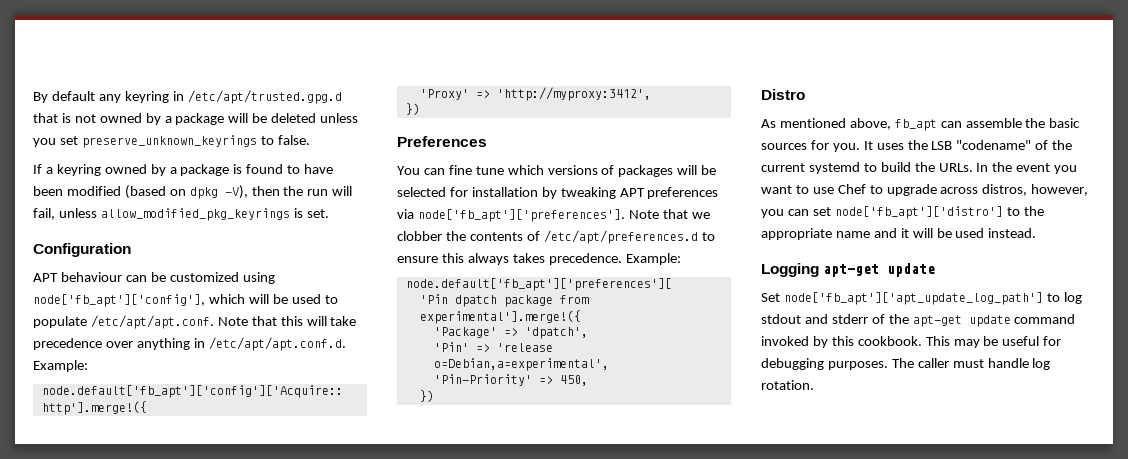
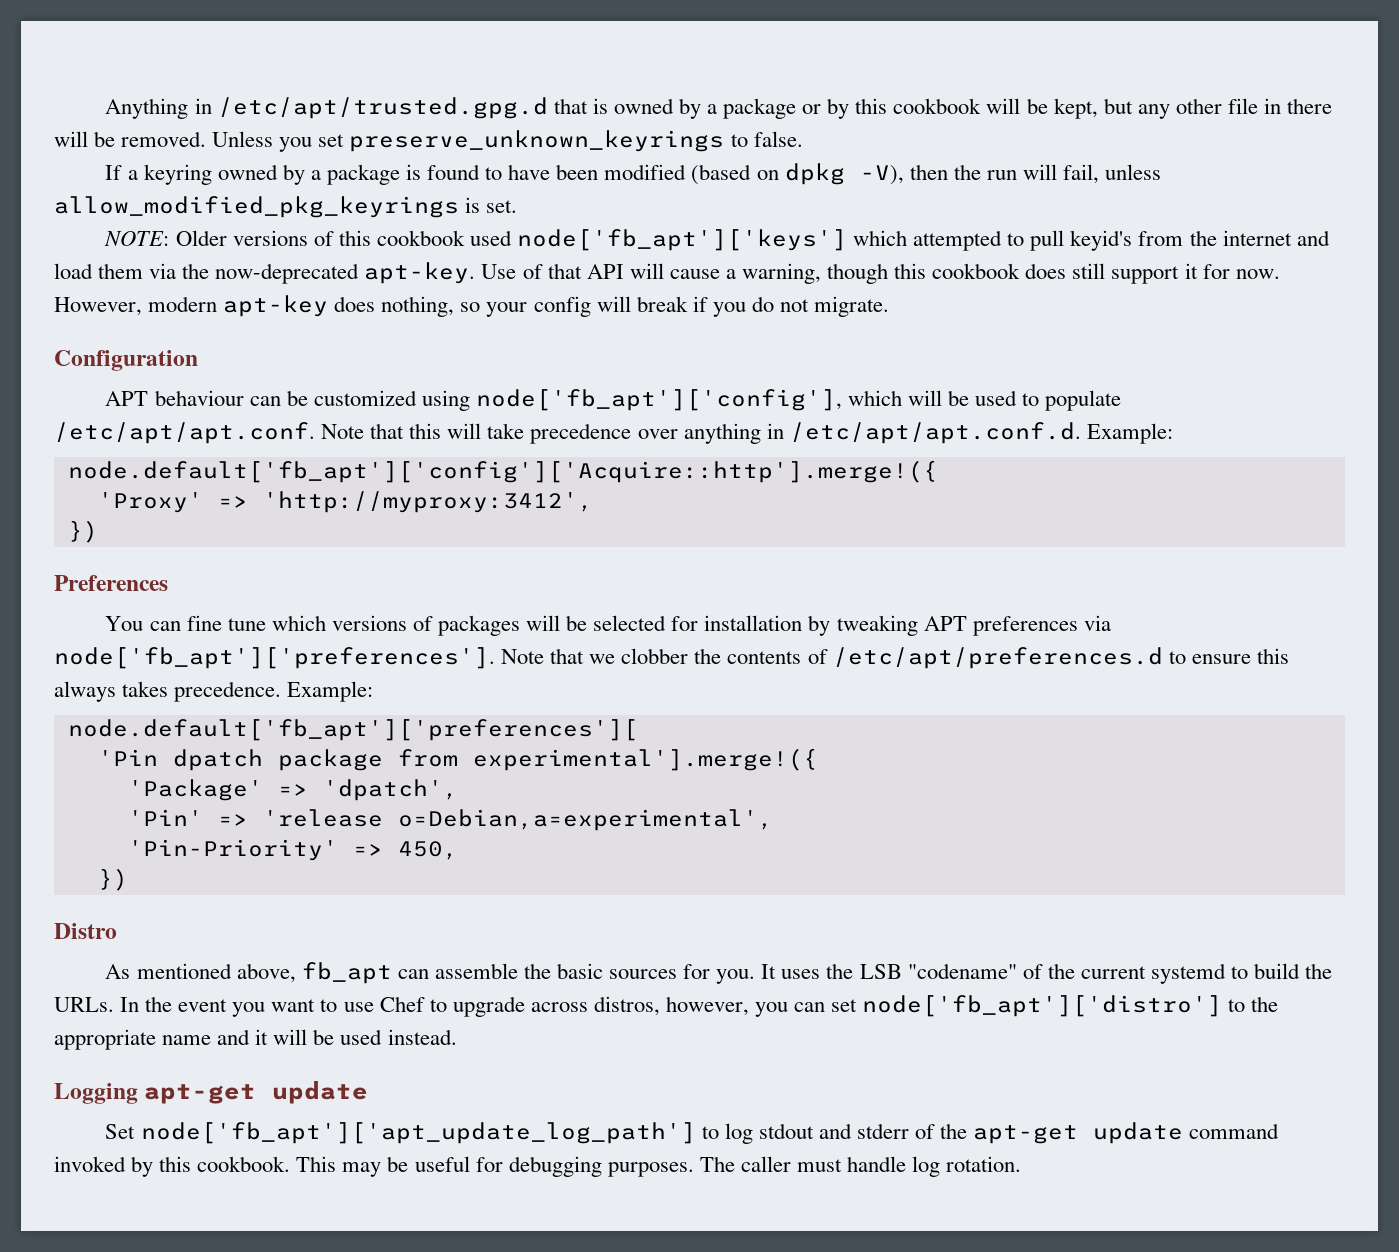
- By default any keyring in /etc/apt/trusted.gpg.d that is not owned by a package will be deleted unless you set preserve_unknown_keyrings to false.
+ Anything in /etc/apt/trusted.gpg.d that is owned by a package or by this cookbook will be kept, but any other file in there will be removed. Unless you set preserve_unknown_keyrings to false.
+ NOTE: Older versions of this cookbook used node['fb_apt']['keys'] which attempted to pull keyid's from the internet and load them via the now-deprecated apt-key. Use of that API will cause a warning, though this cookbook does still support it for now. However, modern apt-key does nothing, so your config will break if you do not migrate.

